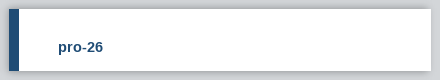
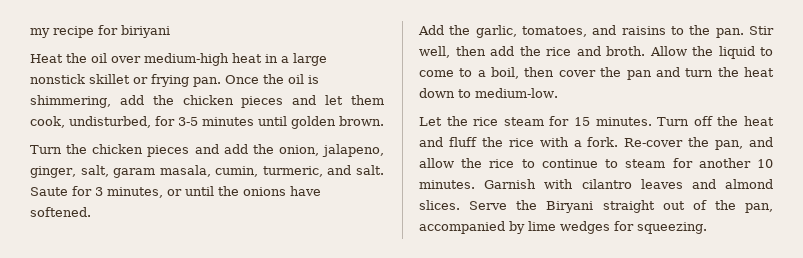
- pro-26
+ my recipe for biriyani
+ Heat the oil over medium-high heat in a large nonstick skillet or frying pan. Once the oil is shimmering, add the chicken pieces and let them cook, undisturbed, for 3-5 minutes until golden brown.
+ Turn the chicken pieces and add the onion, jalapeno, ginger, salt, garam masala, cumin, turmeric, and salt. Saute for 3 minutes, or until the onions have softened.
+ Add the garlic, tomatoes, and raisins to the pan. Stir well, then add the rice and broth. Allow the liquid to come to a boil, then cover the pan and turn the heat down to medium-low.
+ Let the rice steam for 15 minutes. Turn off the heat and fluff the rice with a fork. Re-cover the pan, and allow the rice to continue to steam for another 10 minutes. Garnish with cilantro leaves and almond slices. Serve the Biryani straight out of the pan, accompanied by lime wedges for squeezing.

